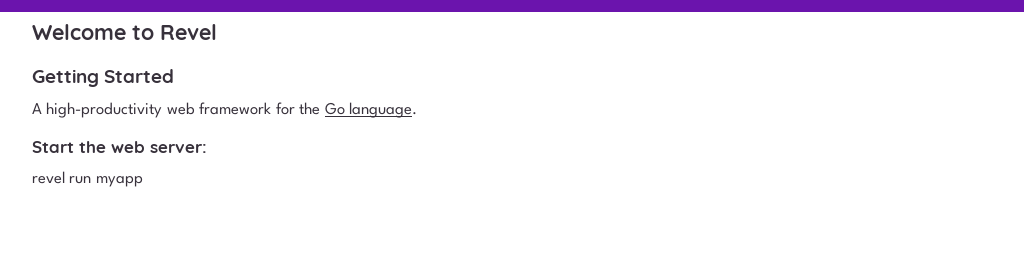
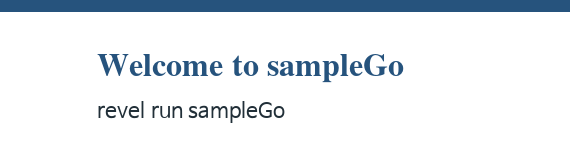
- Welcome to Revel
- Getting Started
- A high-productivity web framework for the Go language.
- Start the web server:
+ Welcome to sampleGo
- revel run myapp
+ revel run sampleGo

